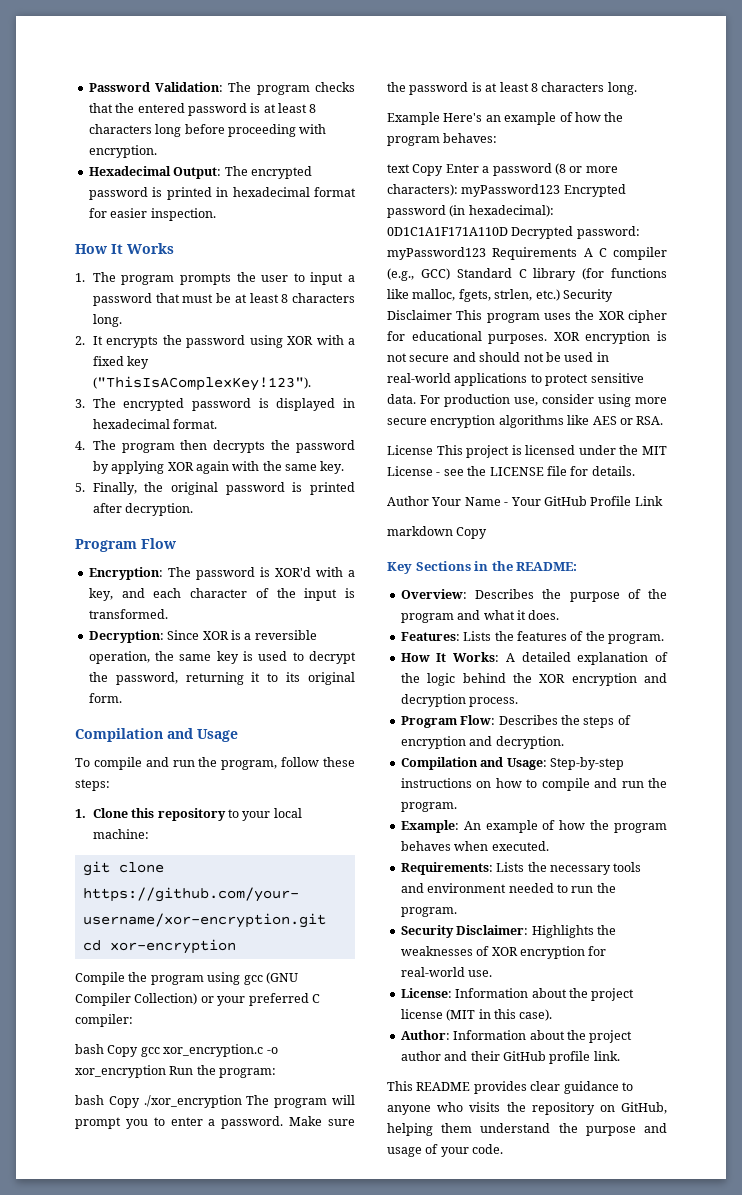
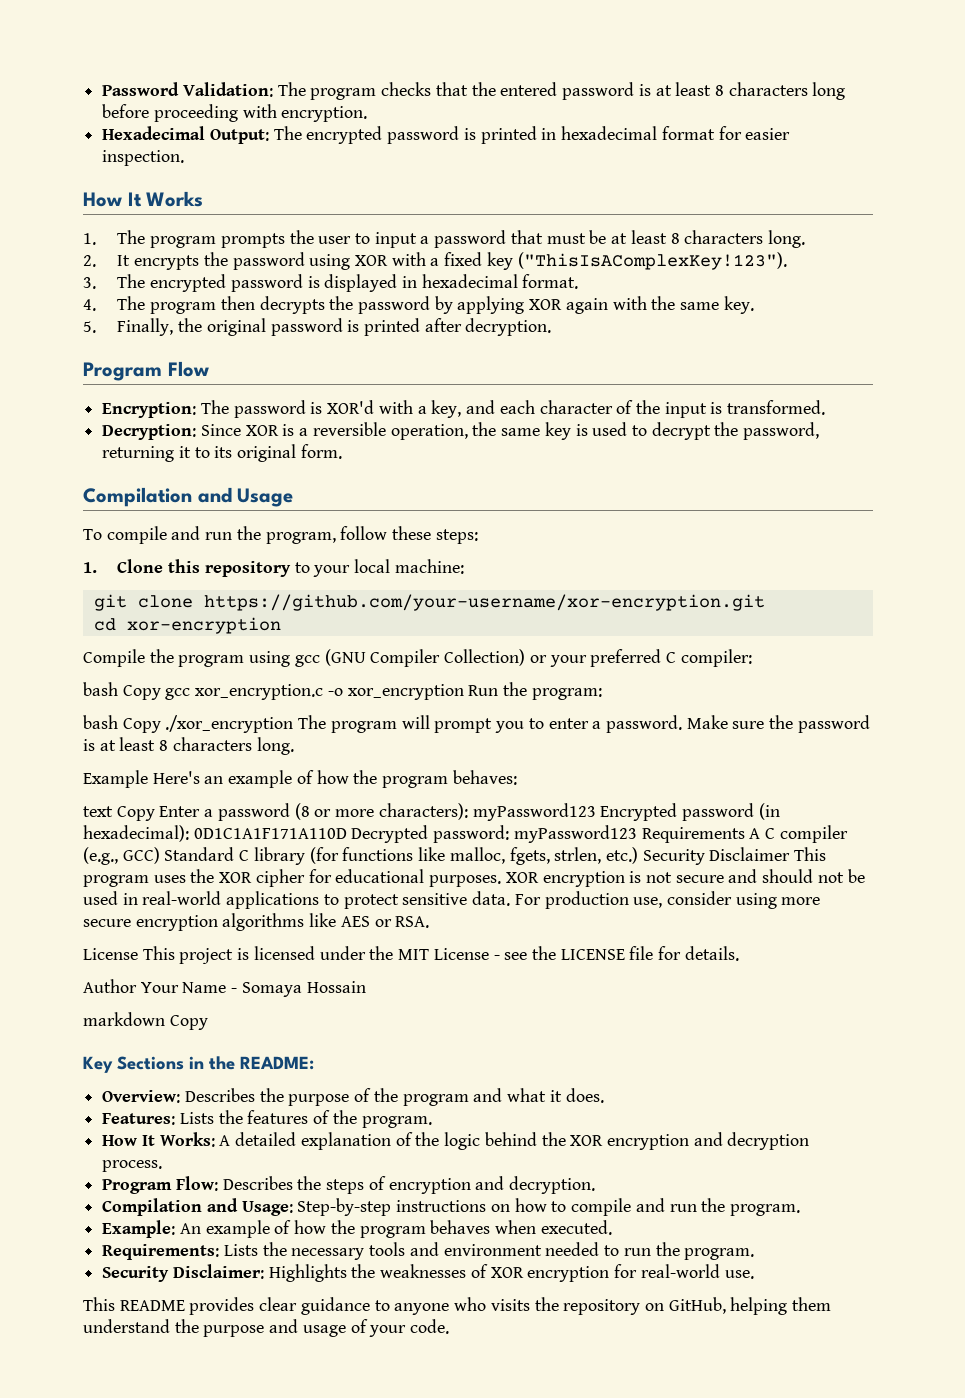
- Author Your Name - Your GitHub Profile Link
+ Author Your Name - Somaya Hossain
- License: Information about the project license (MIT in this case).
- Author: Information about the project author and their GitHub profile link.

